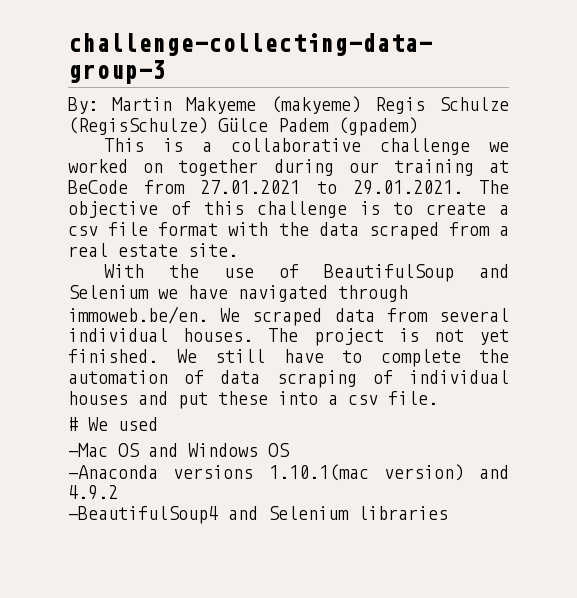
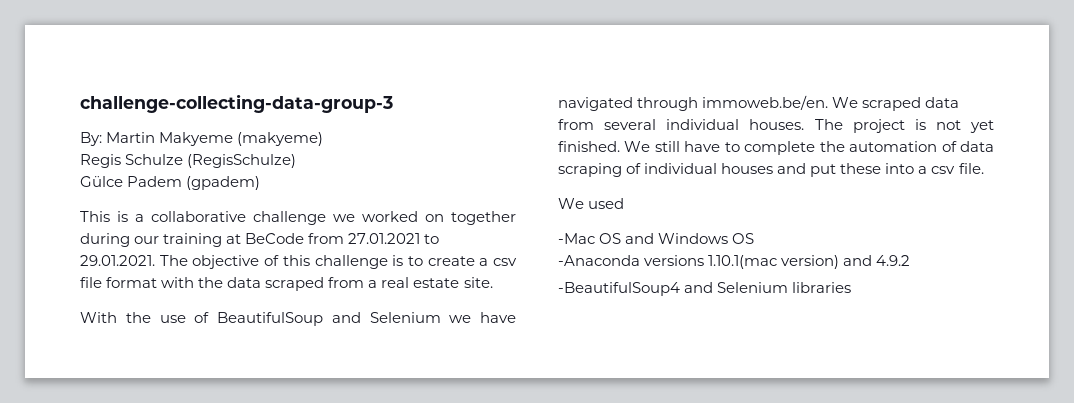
- By: Martin Makyeme (makyeme) Regis Schulze (RegisSchulze) Gülce Padem (gpadem)
+ By: Martin Makyeme (makyeme)
+ Regis Schulze (RegisSchulze)
+ Gülce Padem (gpadem)
- # We used
+ We used

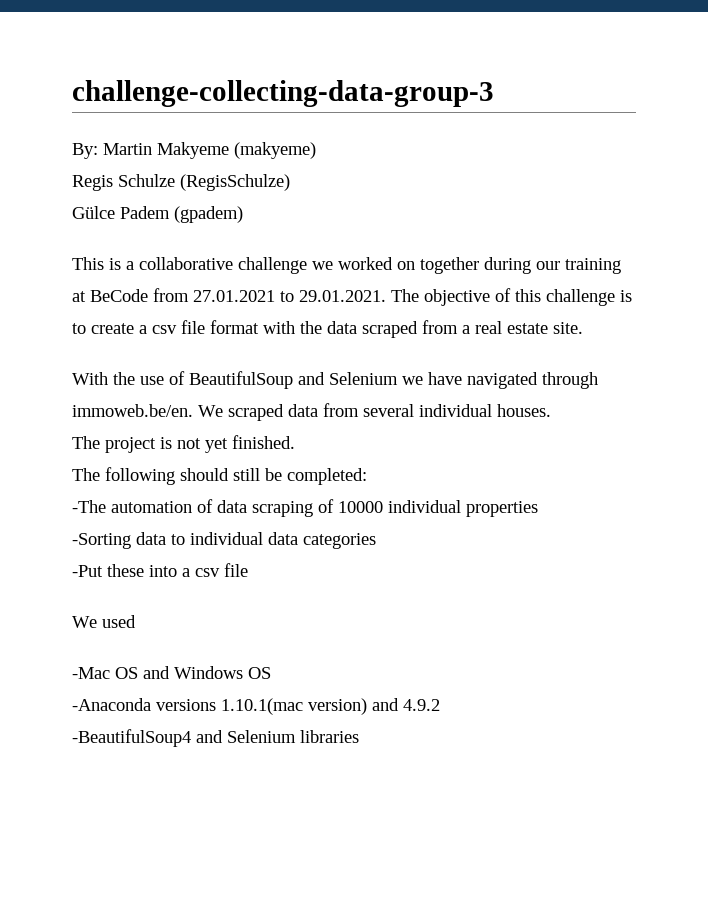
- With the use of BeautifulSoup and Selenium we have navigated through immoweb.be/en. We scraped data from several individual houses. The project is not yet finished. We still have to complete the automation of data scraping of individual houses and put these into a csv file.
+ With the use of BeautifulSoup and Selenium we have navigated through immoweb.be/en. We scraped data from several individual houses.
+ The project is not yet finished.
+ The following should still be completed:
+ -The automation of data scraping of 10000 individual properties
+ -Sorting data to individual data categories
+ -Put these into a csv file

